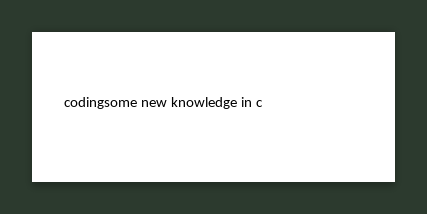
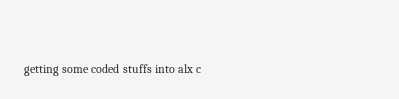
- codingsome new knowledge in c
+ getting some coded stuffs into alx c

